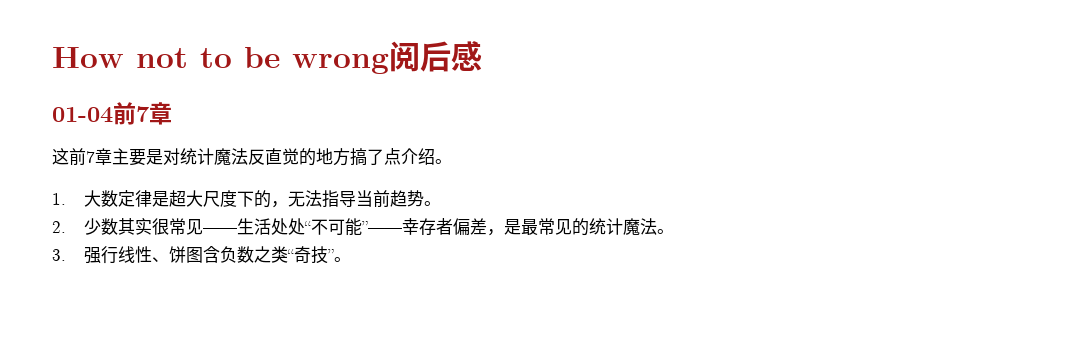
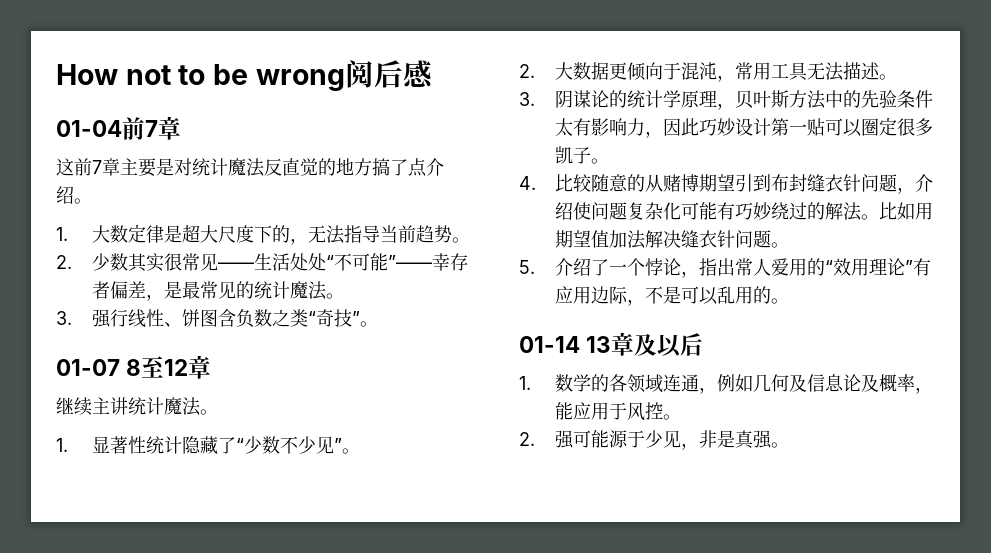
+ 01-07 8至12章
+ 继续主讲统计魔法。
+ 1.显著性统计隐藏了“少数不少见”。
+ 2.大数据更倾向于混沌，常用工具无法描述。
+ 3.阴谋论的统计学原理，贝叶斯方法中的先验条件太有影响力，因此巧妙设计第一贴可以圈定很多凯子。
+ 4.比较随意的从赌博期望引到布封缝衣针问题，介绍使问题复杂化可能有巧妙绕过的解法。比如用期望值加法解决缝衣针问题。
+ 5.介绍了一个悖论，指出常人爱用的“效用理论”有应用边际，不是可以乱用的。
+ 01-14 13章及以后
+ 1.数学的各领域连通，例如几何及信息论及概率，能应用于风控。
+ 2.强可能源于少见，非是真强。

